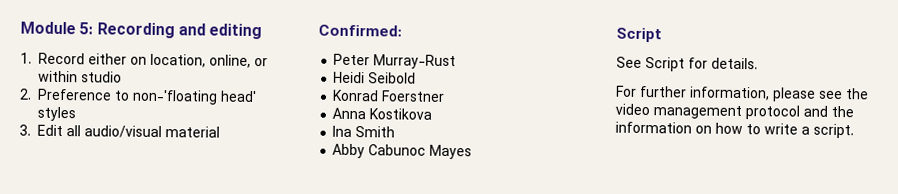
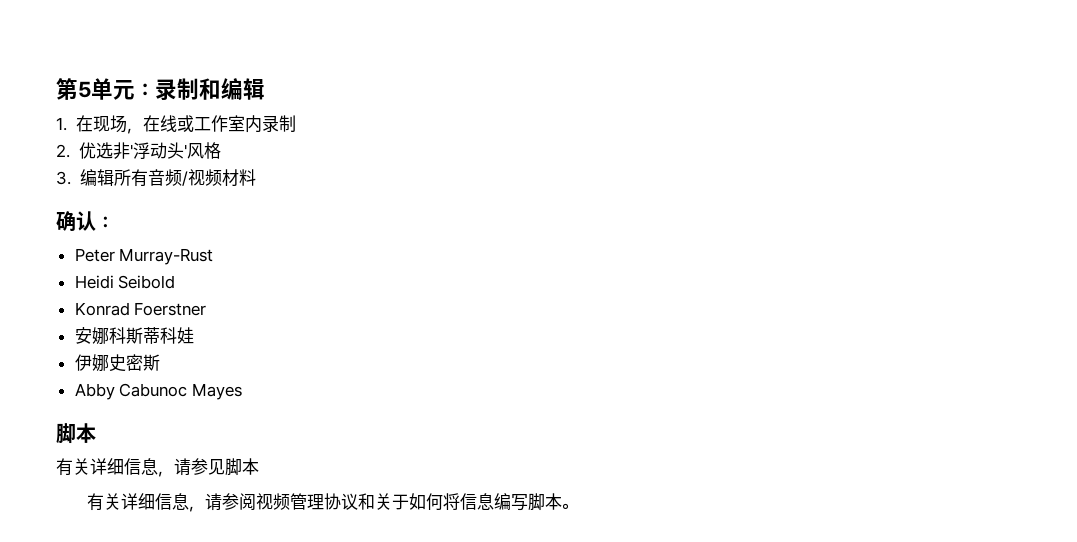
- Module 5: Recording and editing
- 1. Record either on location, online, or within studio
- 2. Preference to non-'floating head' styles
- 3. Edit all audio/visual material
- Confirmed:
+ 第5单元：录制和编辑
+ 1.在现场，在线或工作室内录制
+ 2.优选非'浮动头'风格
+ 3.编辑所有音频/视频材料
+ 确认：
- Anna Kostikova
- Ina Smith
+ 安娜科斯蒂科娃
+ 伊娜史密斯
  Abby Cabunoc Mayes
- Script
- See Script for details.
- For further information, please see the video management protocol and the information on how to write a script.
+ 脚本
+ 有关详细信息，请参见脚本
+ 有关详细信息，请参阅视频管理协议和关于如何将信息编写脚本。

